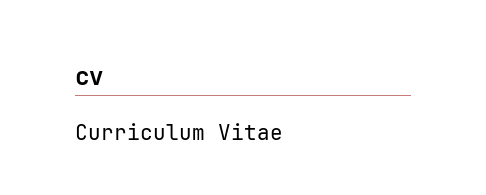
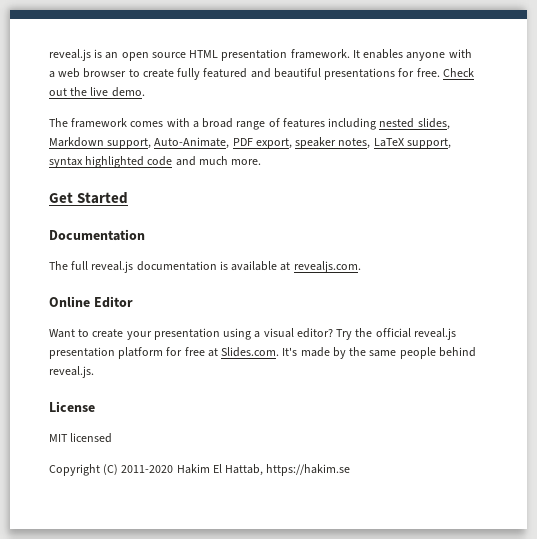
- cv
- Curriculum Vitae
+ reveal.js is an open source HTML presentation framework. It enables anyone with a web browser to create fully featured and beautiful presentations for free. Check out the live demo.
+ The framework comes with a broad range of features including nested slides, Markdown support, Auto-Animate, PDF export, speaker notes, LaTeX support, syntax highlighted code and much more.
+ Get Started
+ Documentation
+ The full reveal.js documentation is available at revealjs.com.
+ Online Editor
+ Want to create your presentation using a visual editor? Try the official reveal.js presentation platform for free at Slides.com. It's made by the same people behind reveal.js.
+ License
+ MIT licensed
+ Copyright (C) 2011-2020 Hakim El Hattab, https://hakim.se

